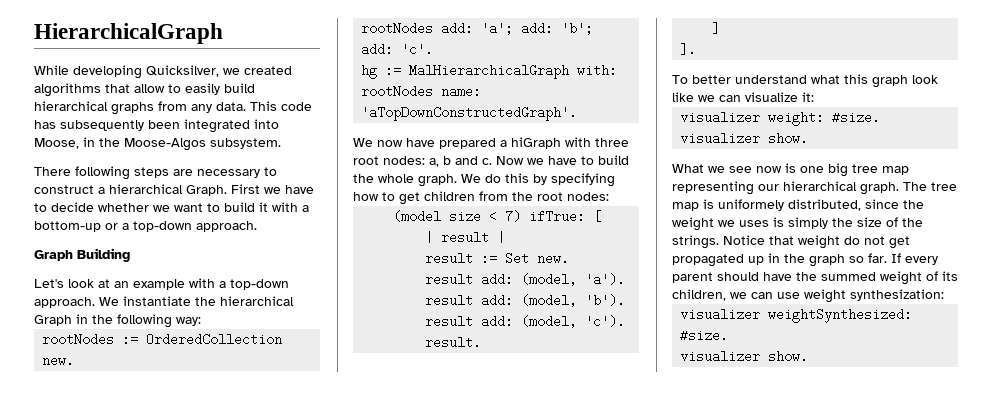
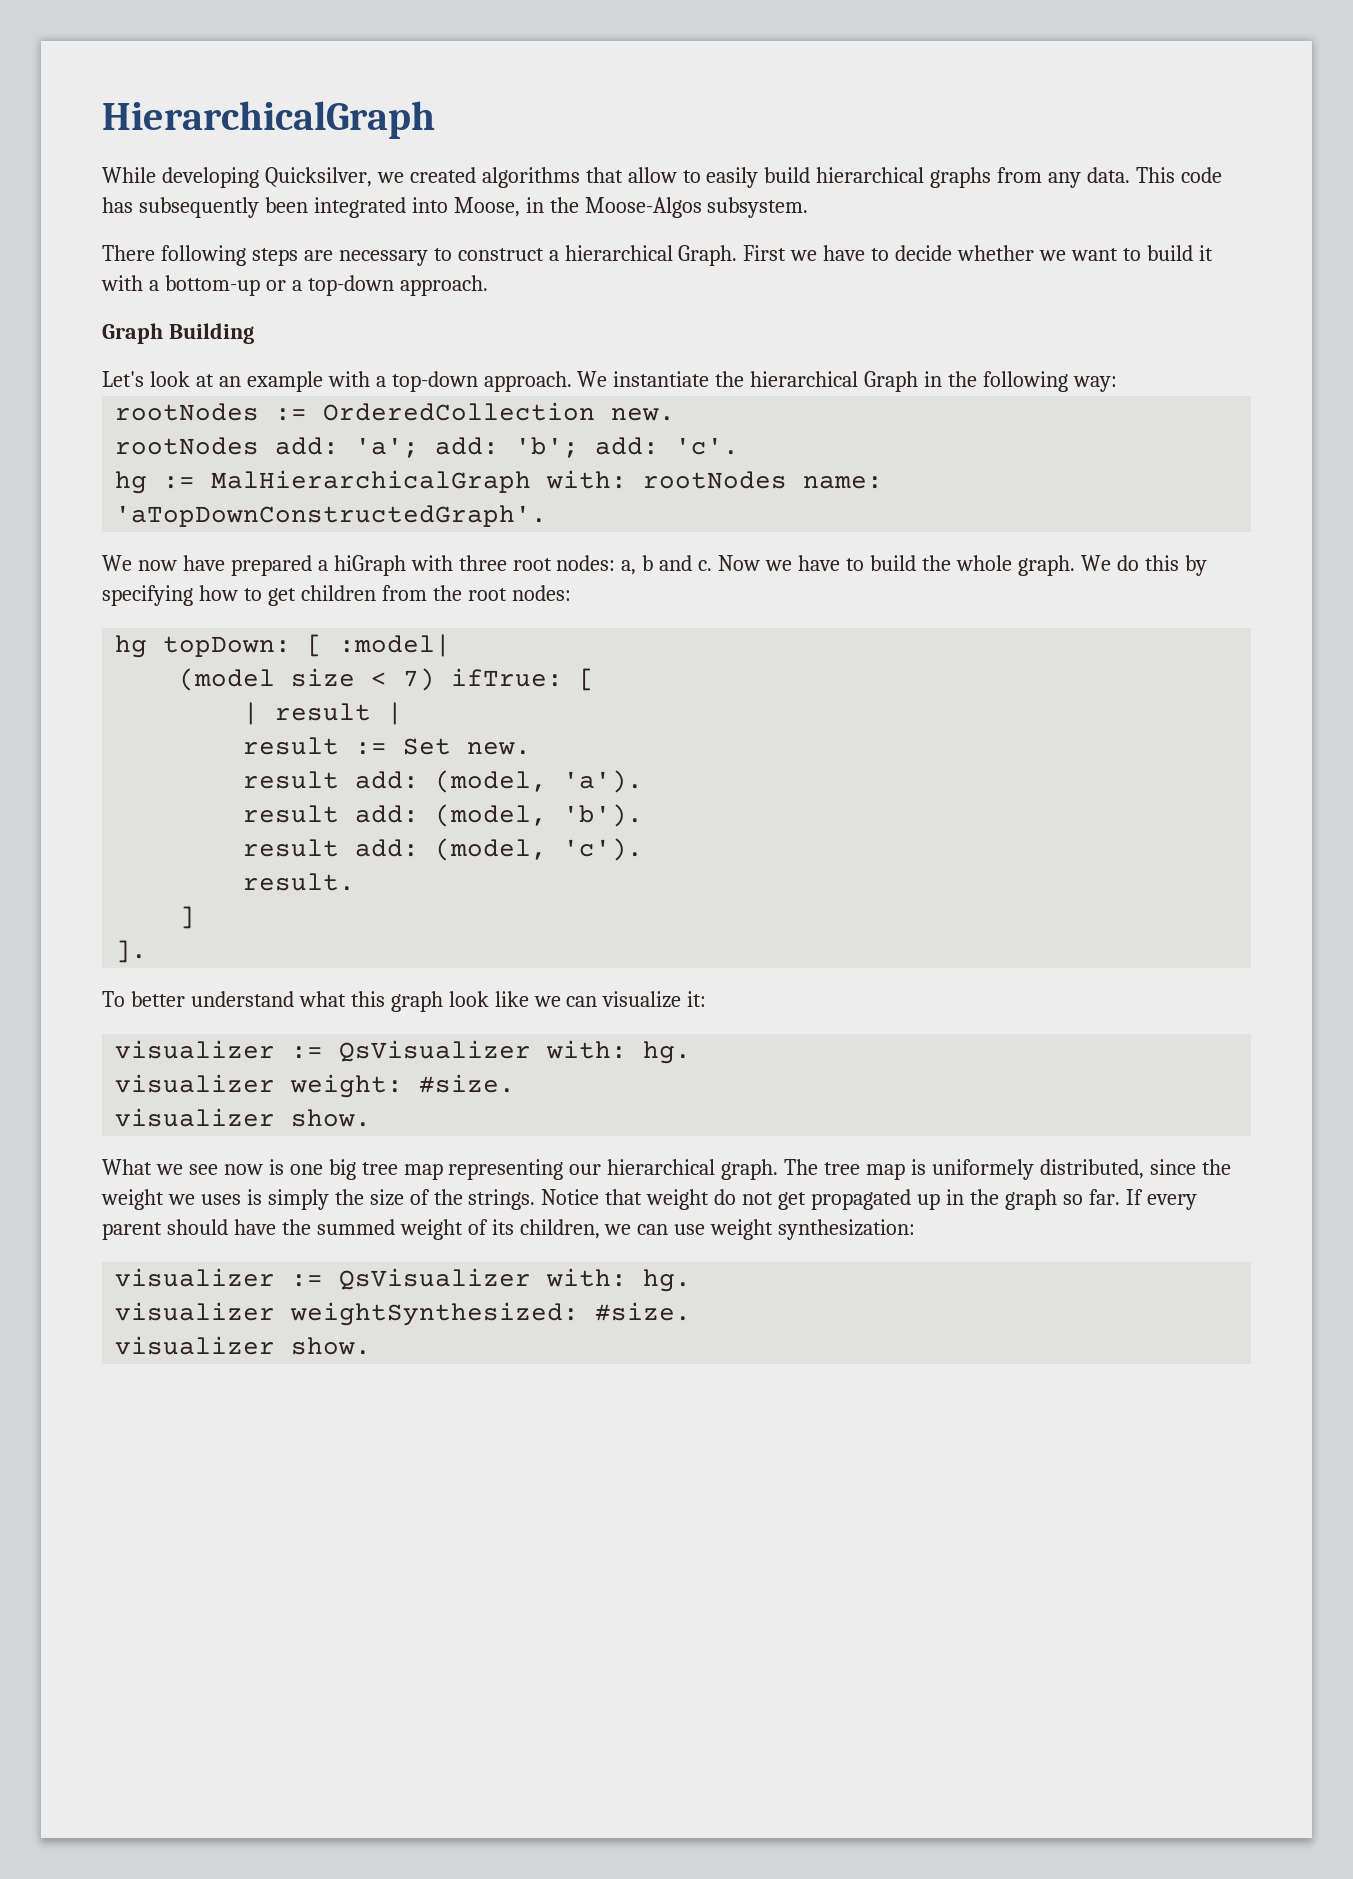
+ hg topDown: [ :model|
  To better understand what this graph look like we can visualize it:
+ visualizer := QsVisualizer with: hg.
  If every parent should have the summed weight of its children, we can use weight synthesization:
+ visualizer := QsVisualizer with: hg.

